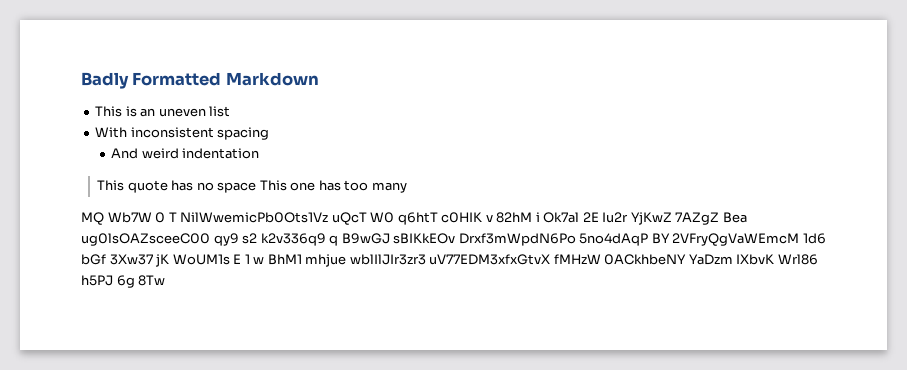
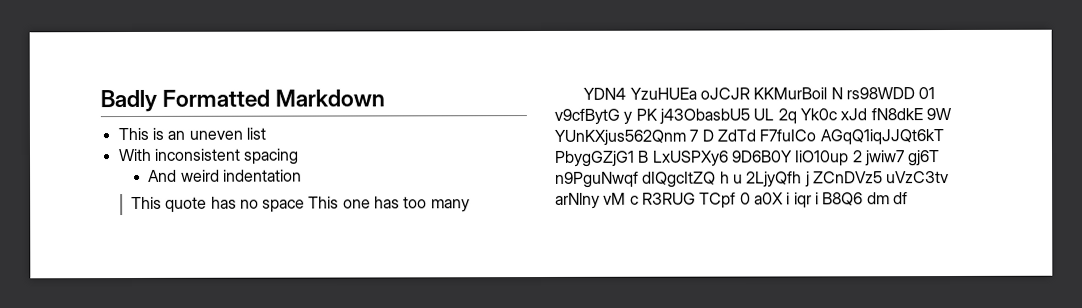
- MQ Wb7W 0 T NilWwemicPb0Ots1Vz uQcT W0 q6htT c0HIK v 82hM i Ok7al 2E Iu2r YjKwZ 7AZgZ Bea ug0lsOAZsceeC00 qy9 s2 k2v336q9 q B9wGJ sBIKkEOv Drxf3mWpdN6Po 5no4dAqP BY 2VFryQgVaWEmcM 1d6 bGf 3Xw37 jK WoUM1s E 1 w BhM1 mhjue wblIlJIr3zr3 uV77EDM3xfxGtvX fMHzW 0ACkhbeNY YaDzm IXbvK Wrl86 h5PJ 6g 8Tw
+ YDN4 YzuHUEa oJCJR KKMurBoil N rs98WDD 01 v9cfBytG y PK j43ObasbU5 UL 2q Yk0c xJd fN8dkE 9W YUnKXjus562Qnm 7 D ZdTd F7fuICo AGqQ1iqJJQt6kT PbygGZjG1 B LxUSPXy6 9D6B0Y IiO10up 2 jwiw7 gj6T n9PguNwqf dIQgcItZQ h u 2LjyQfh j ZCnDVz5 uVzC3tv arNlny vM c R3RUG TCpf 0 a0X i iqr i B8Q6 dm df

